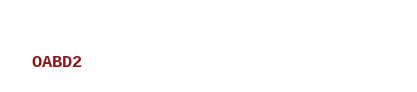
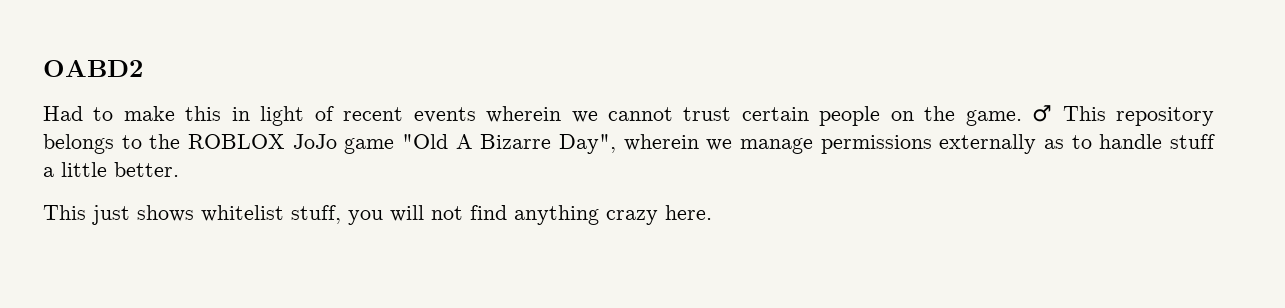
+ Had to make this in light of recent events wherein we cannot trust certain people on the game. ♂ This repository belongs to the ROBLOX JoJo game "Old A Bizarre Day", wherein we manage permissions externally as to handle stuff a little better.
+ This just shows whitelist stuff, you will not find anything crazy here.

